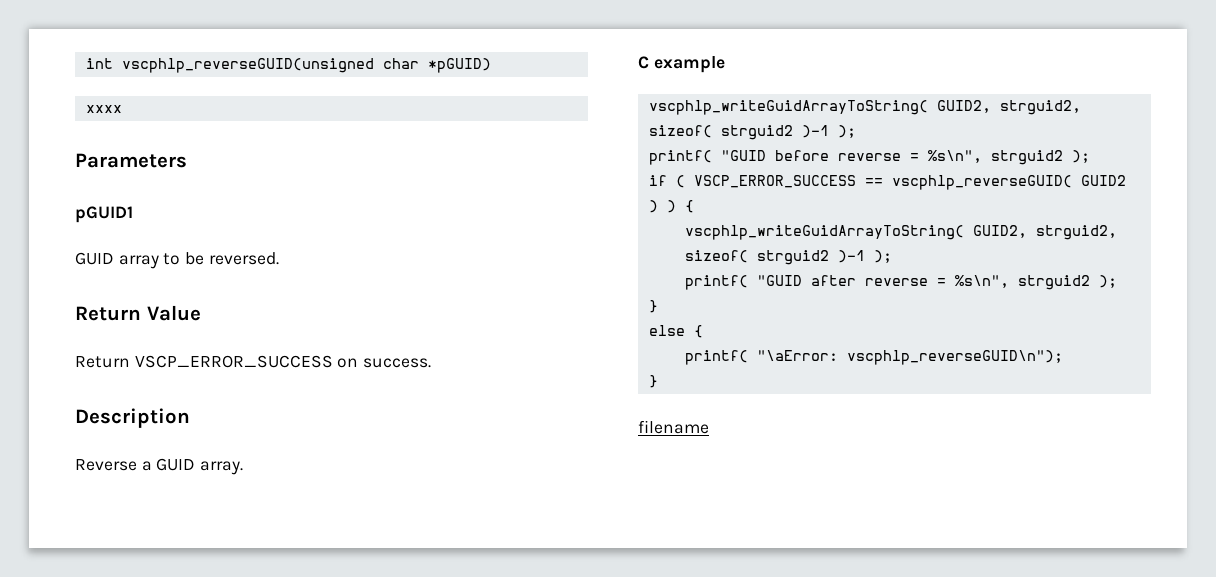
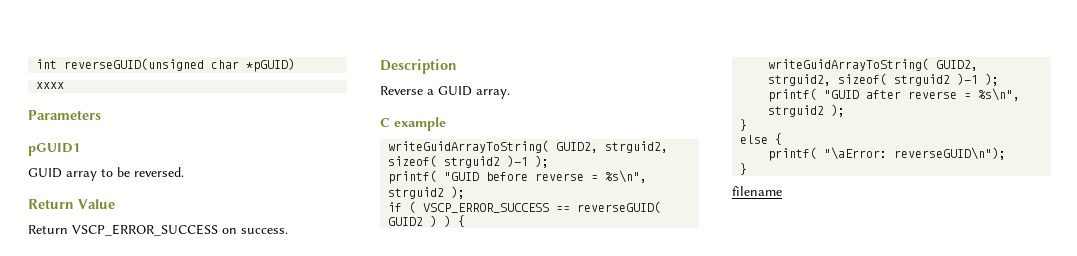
- int vscphlp_reverseGUID(unsigned char *pGUID)
+ int reverseGUID(unsigned char *pGUID)
  C example
- vscphlp_writeGuidArrayToString( GUID2, strguid2, sizeof( strguid2 )-1 );
+ writeGuidArrayToString( GUID2, strguid2, sizeof( strguid2 )-1 );
- if ( VSCP_ERROR_SUCCESS == vscphlp_reverseGUID( GUID2 ) ) {
- vscphlp_writeGuidArrayToString( GUID2, strguid2, sizeof( strguid2 )-1 );
+ if ( VSCP_ERROR_SUCCESS == reverseGUID( GUID2 ) ) {
+ writeGuidArrayToString( GUID2, strguid2, sizeof( strguid2 )-1 );
- printf( "\aError: vscphlp_reverseGUID\n");
+ printf( "\aError: reverseGUID\n");

